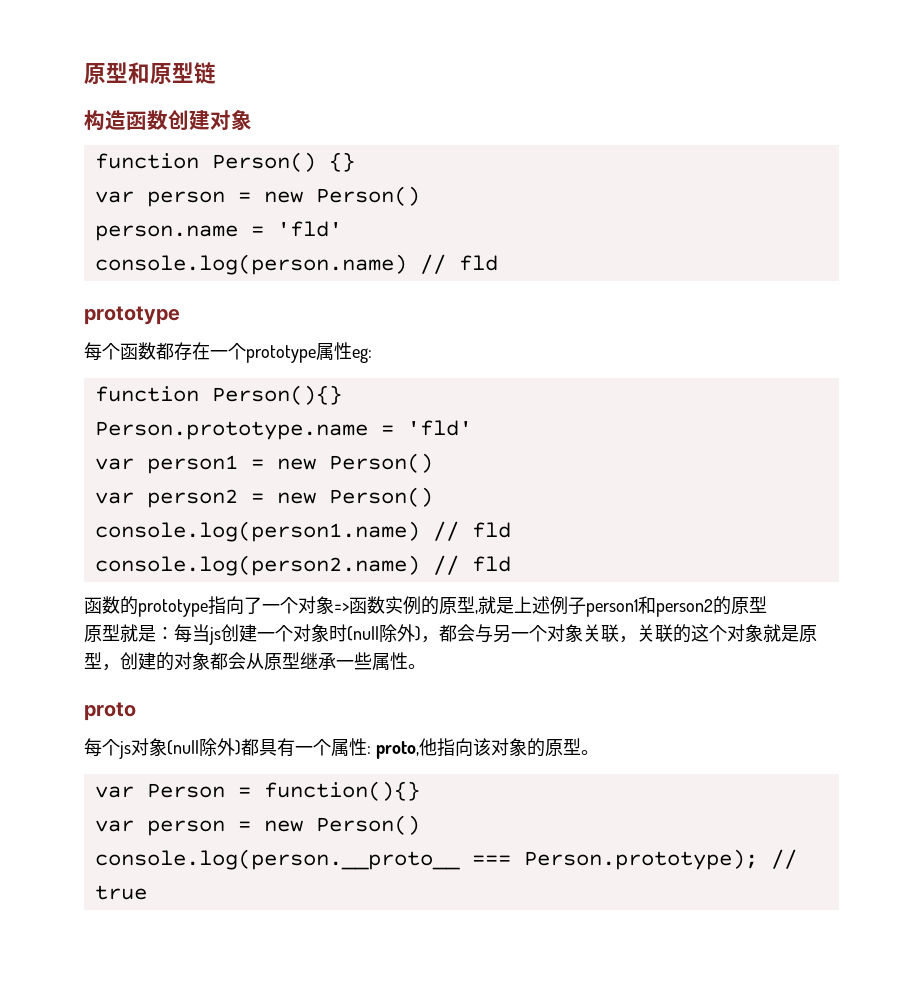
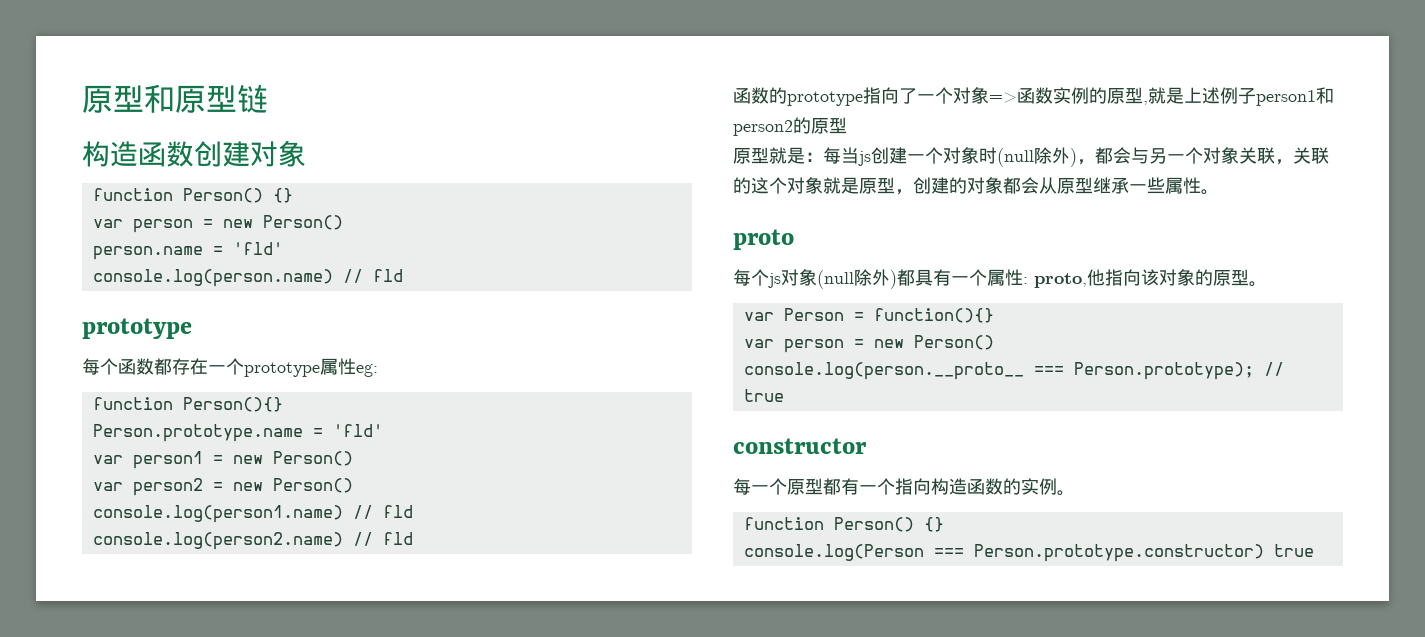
+ constructor
+ 每一个原型都有一个指向构造函数的实例。
+ function Person() {}
+ console.log(Person === Person.prototype.constructor) true

